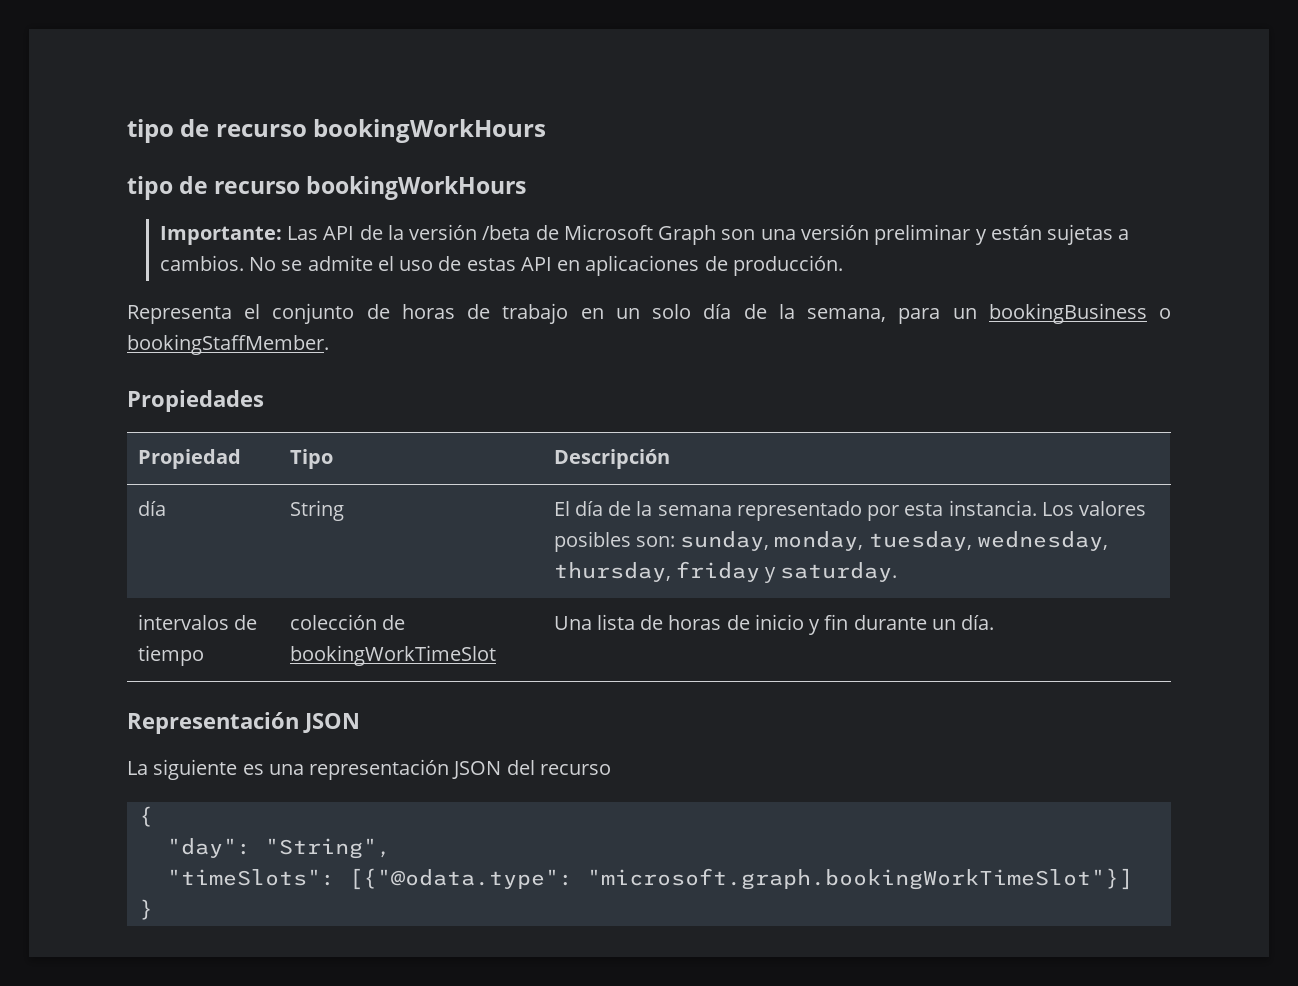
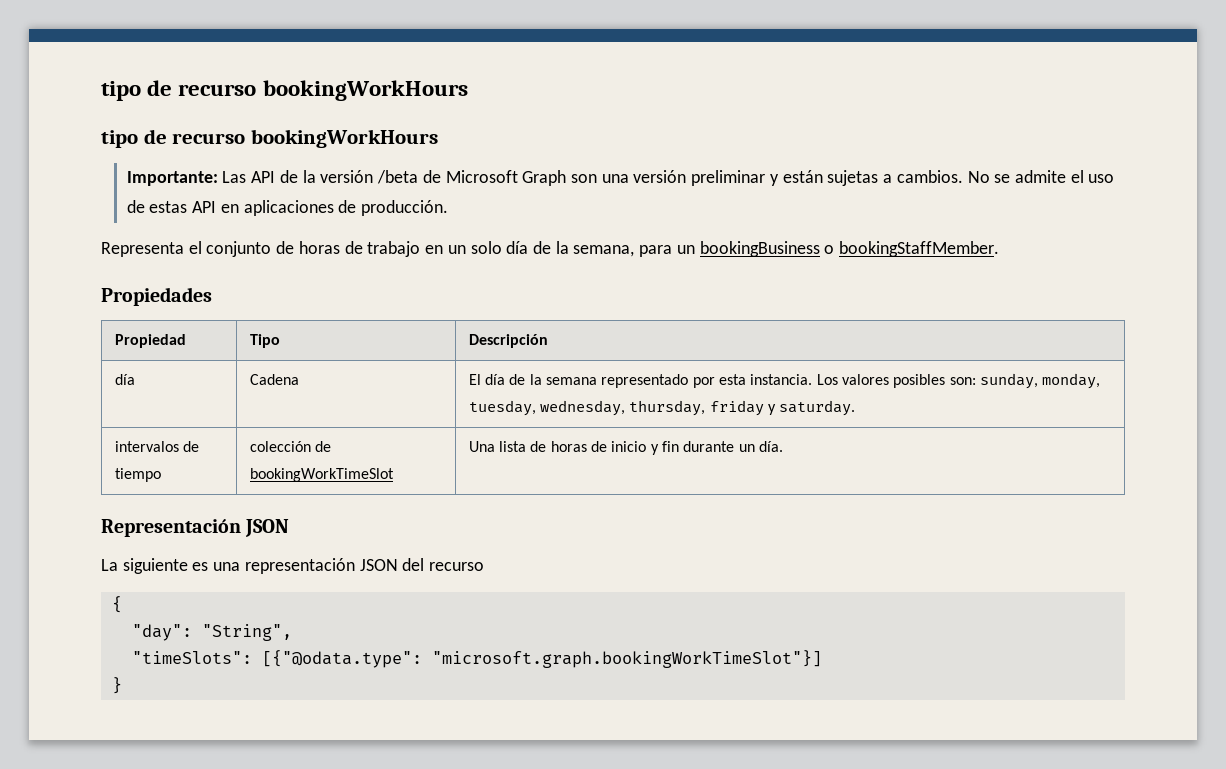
- día | String | El día de la semana representado por esta instancia. Los valores posibles son: sunday, monday, tuesday, wednesday, thursday, friday y saturday.
+ día | Cadena | El día de la semana representado por esta instancia. Los valores posibles son: sunday, monday, tuesday, wednesday, thursday, friday y saturday.

